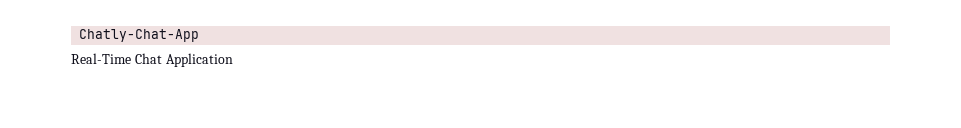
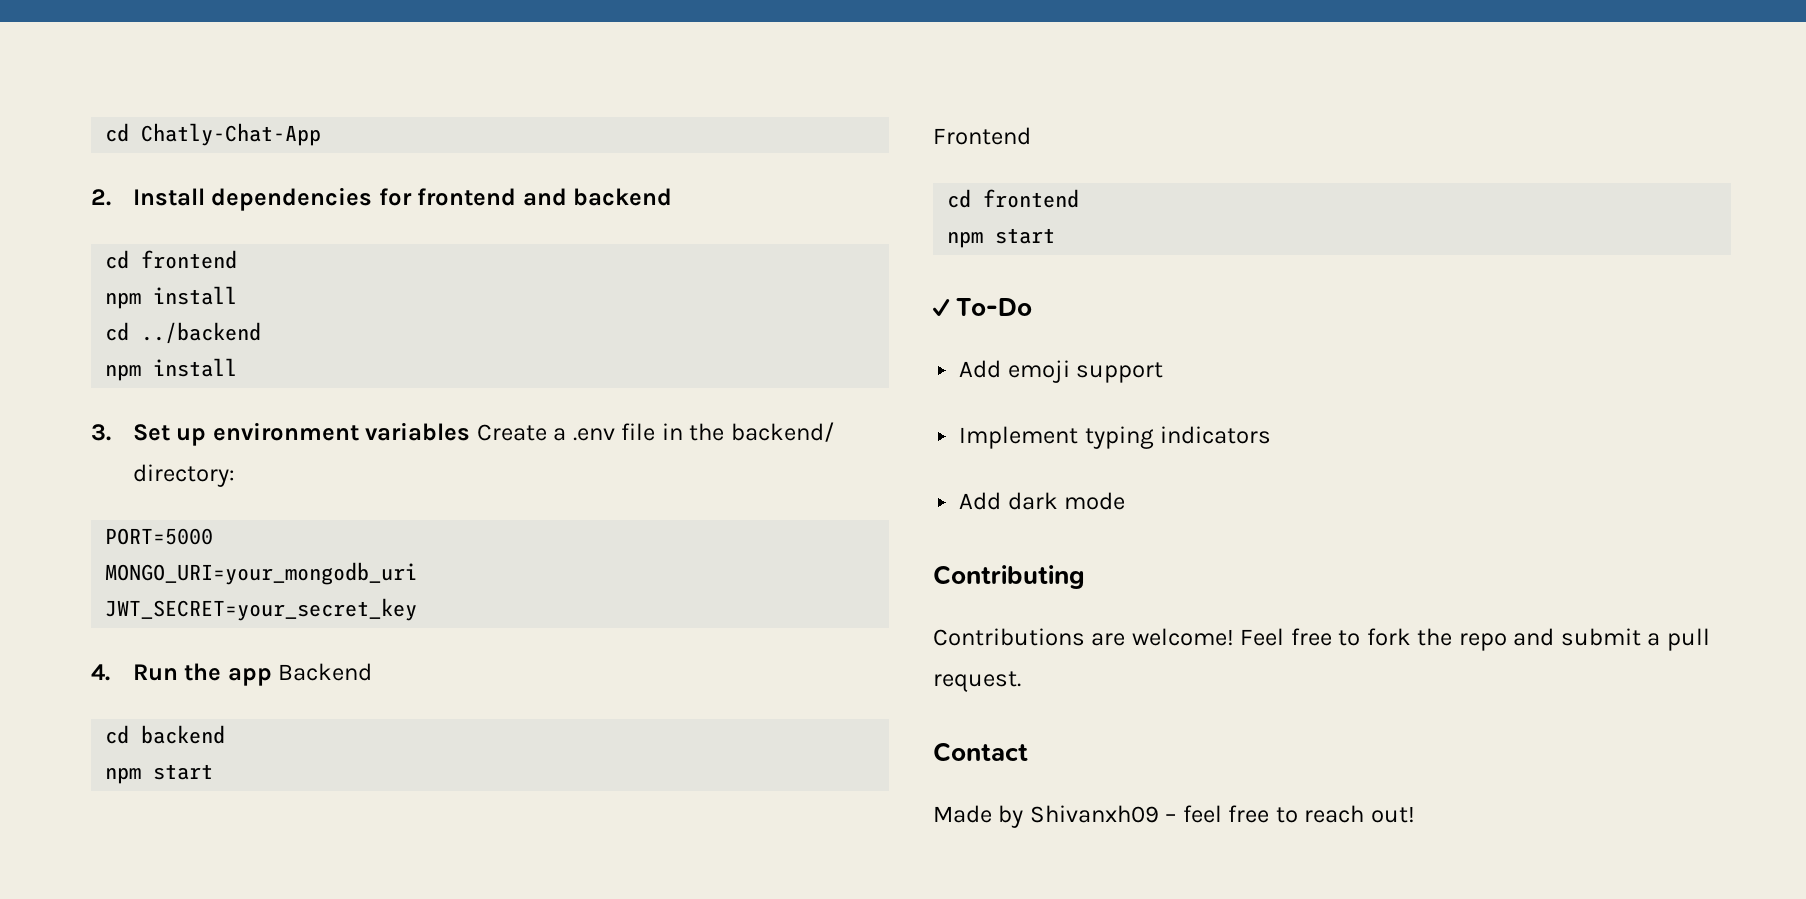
- Chatly-Chat-App
+ cd Chatly-Chat-App
- Real-Time Chat Application
+ 2. Install dependencies for frontend and backend
+ cd frontend
+ npm install
+ cd ../backend
+ npm install
+ 3. Set up environment variables Create a .env file in the backend/ directory:
+ PORT=5000
+ MONGO_URI=your_mongodb_uri
+ JWT_SECRET=your_secret_key
+ 4. Run the app Backend
+ cd backend
+ npm start
+ Frontend
+ cd frontend
+ npm start
+ ✓ To-Do
+ Add emoji support
+ Implement typing indicators
+ Add dark mode
+ Contributing
+ Contributions are welcome! Feel free to fork the repo and submit a pull request.
+ Contact
+ Made by Shivanxh09 – feel free to reach out!

